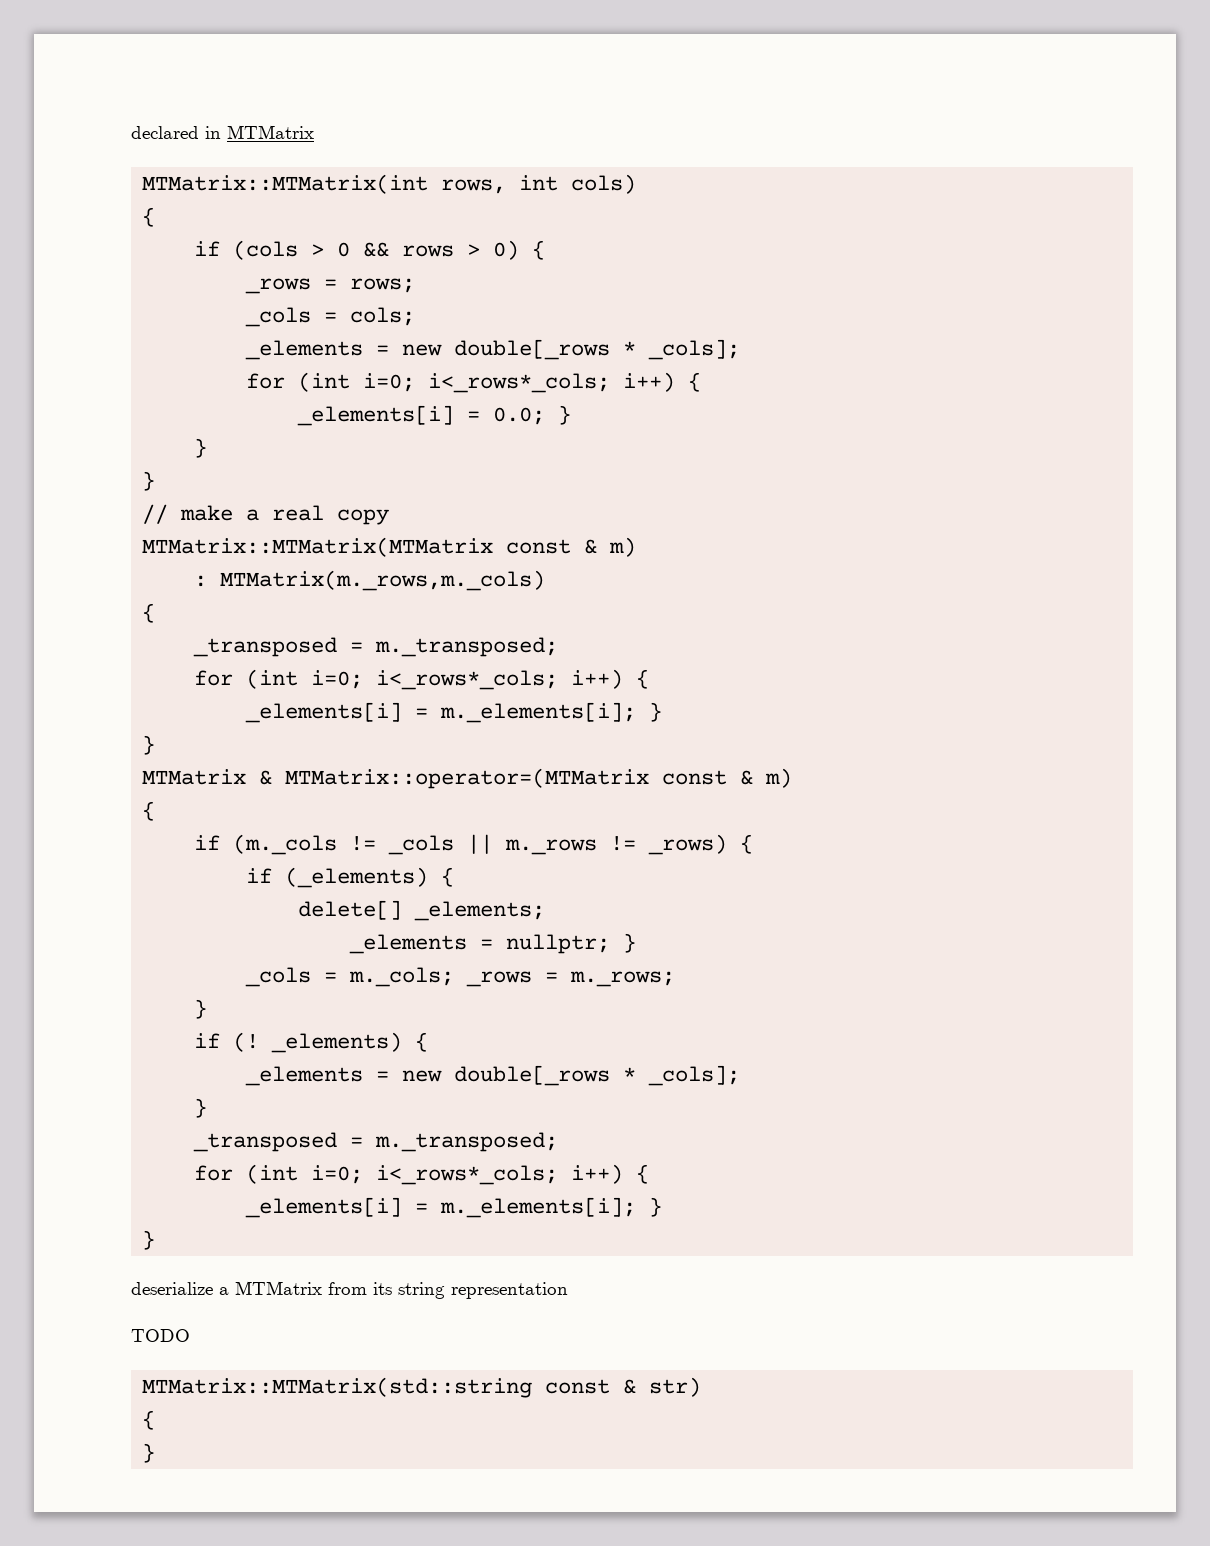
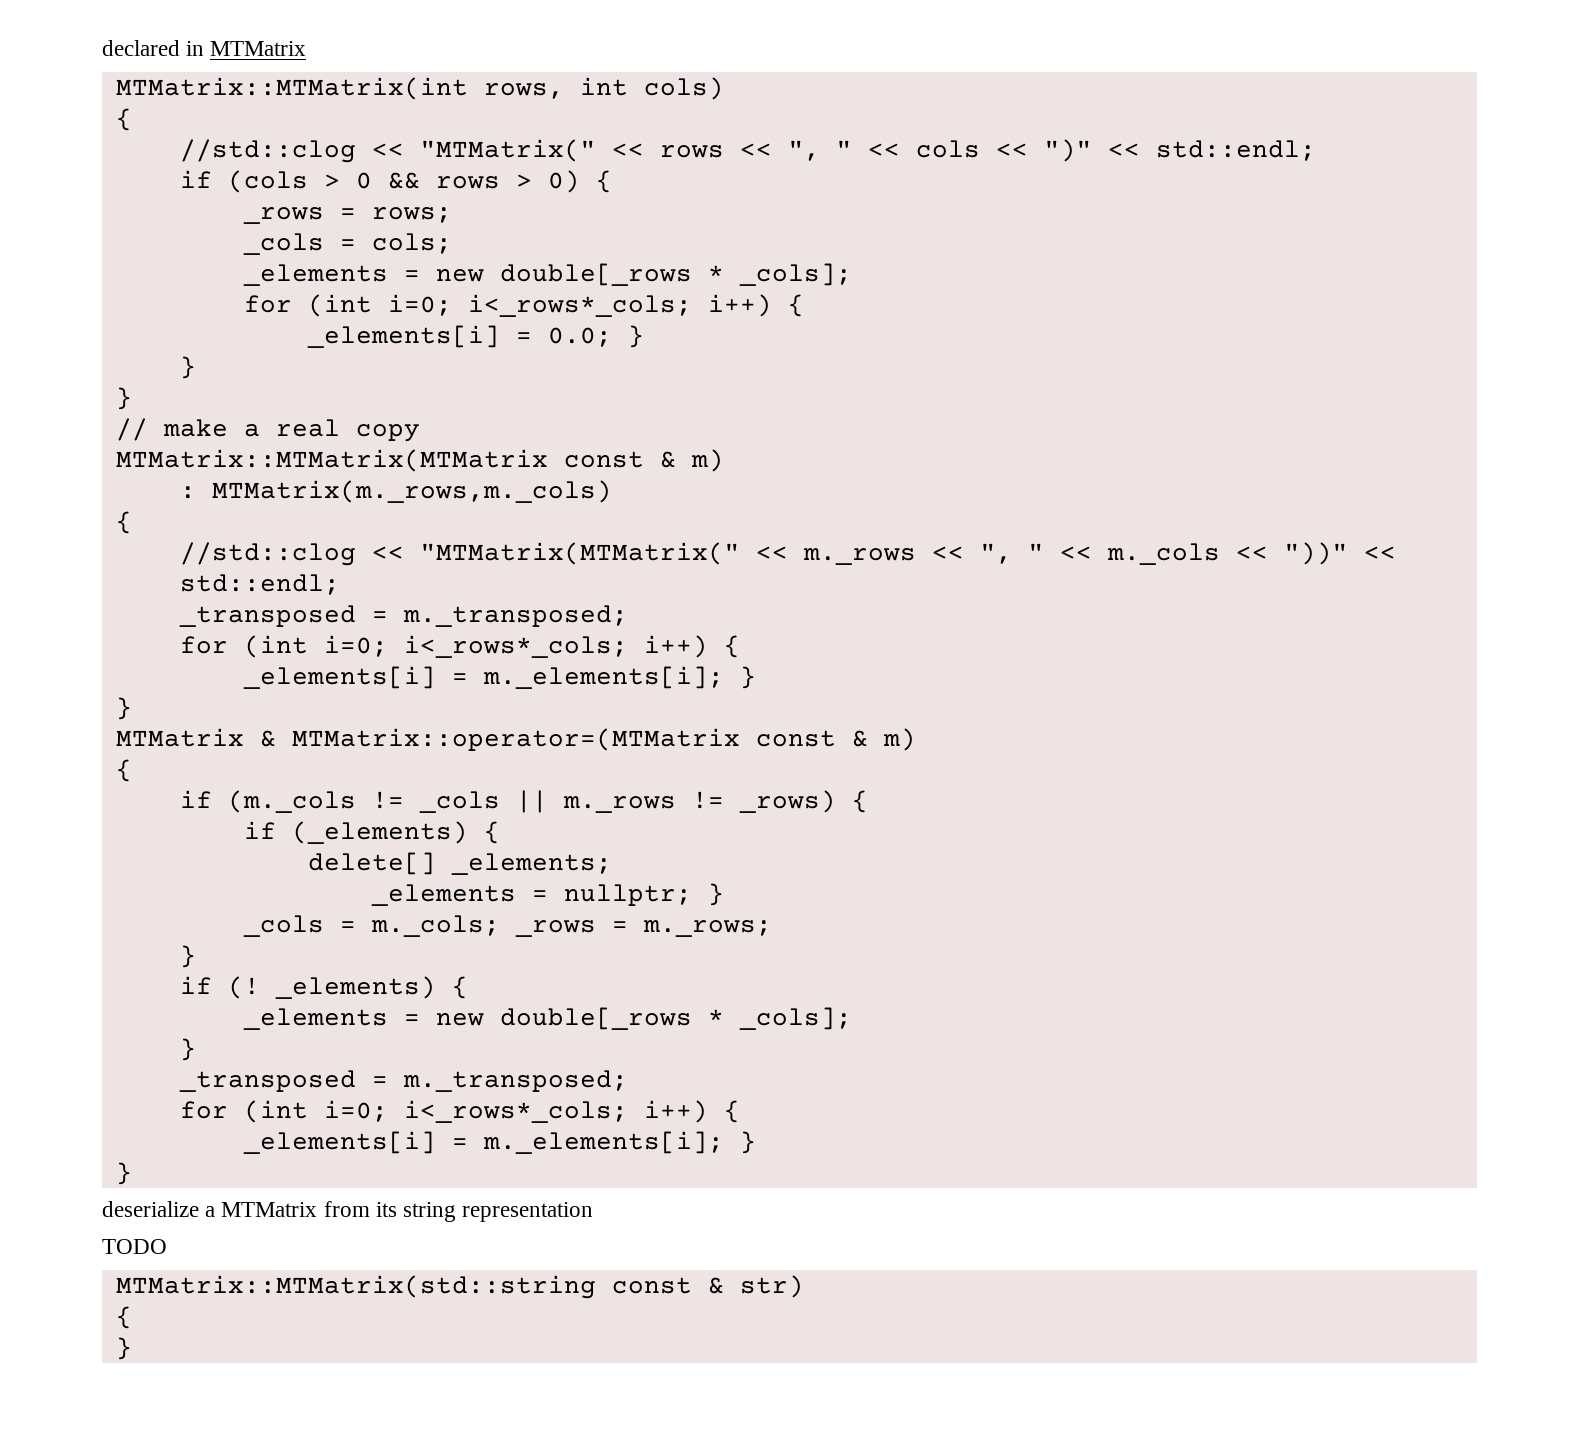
+ //std::clog << "MTMatrix(" << rows << ", " << cols << ")" << std::endl;
+ //std::clog << "MTMatrix(MTMatrix(" << m._rows << ", " << m._cols << "))" << std::endl;

